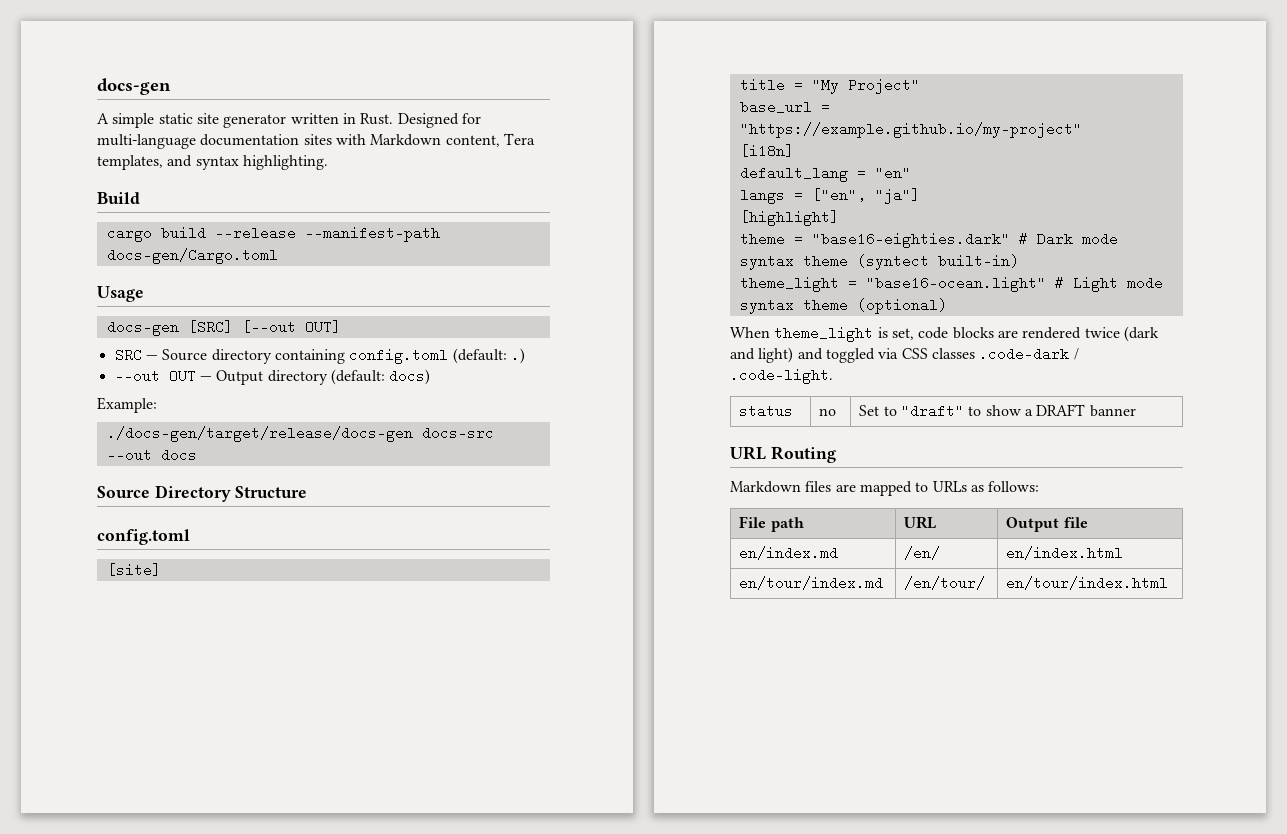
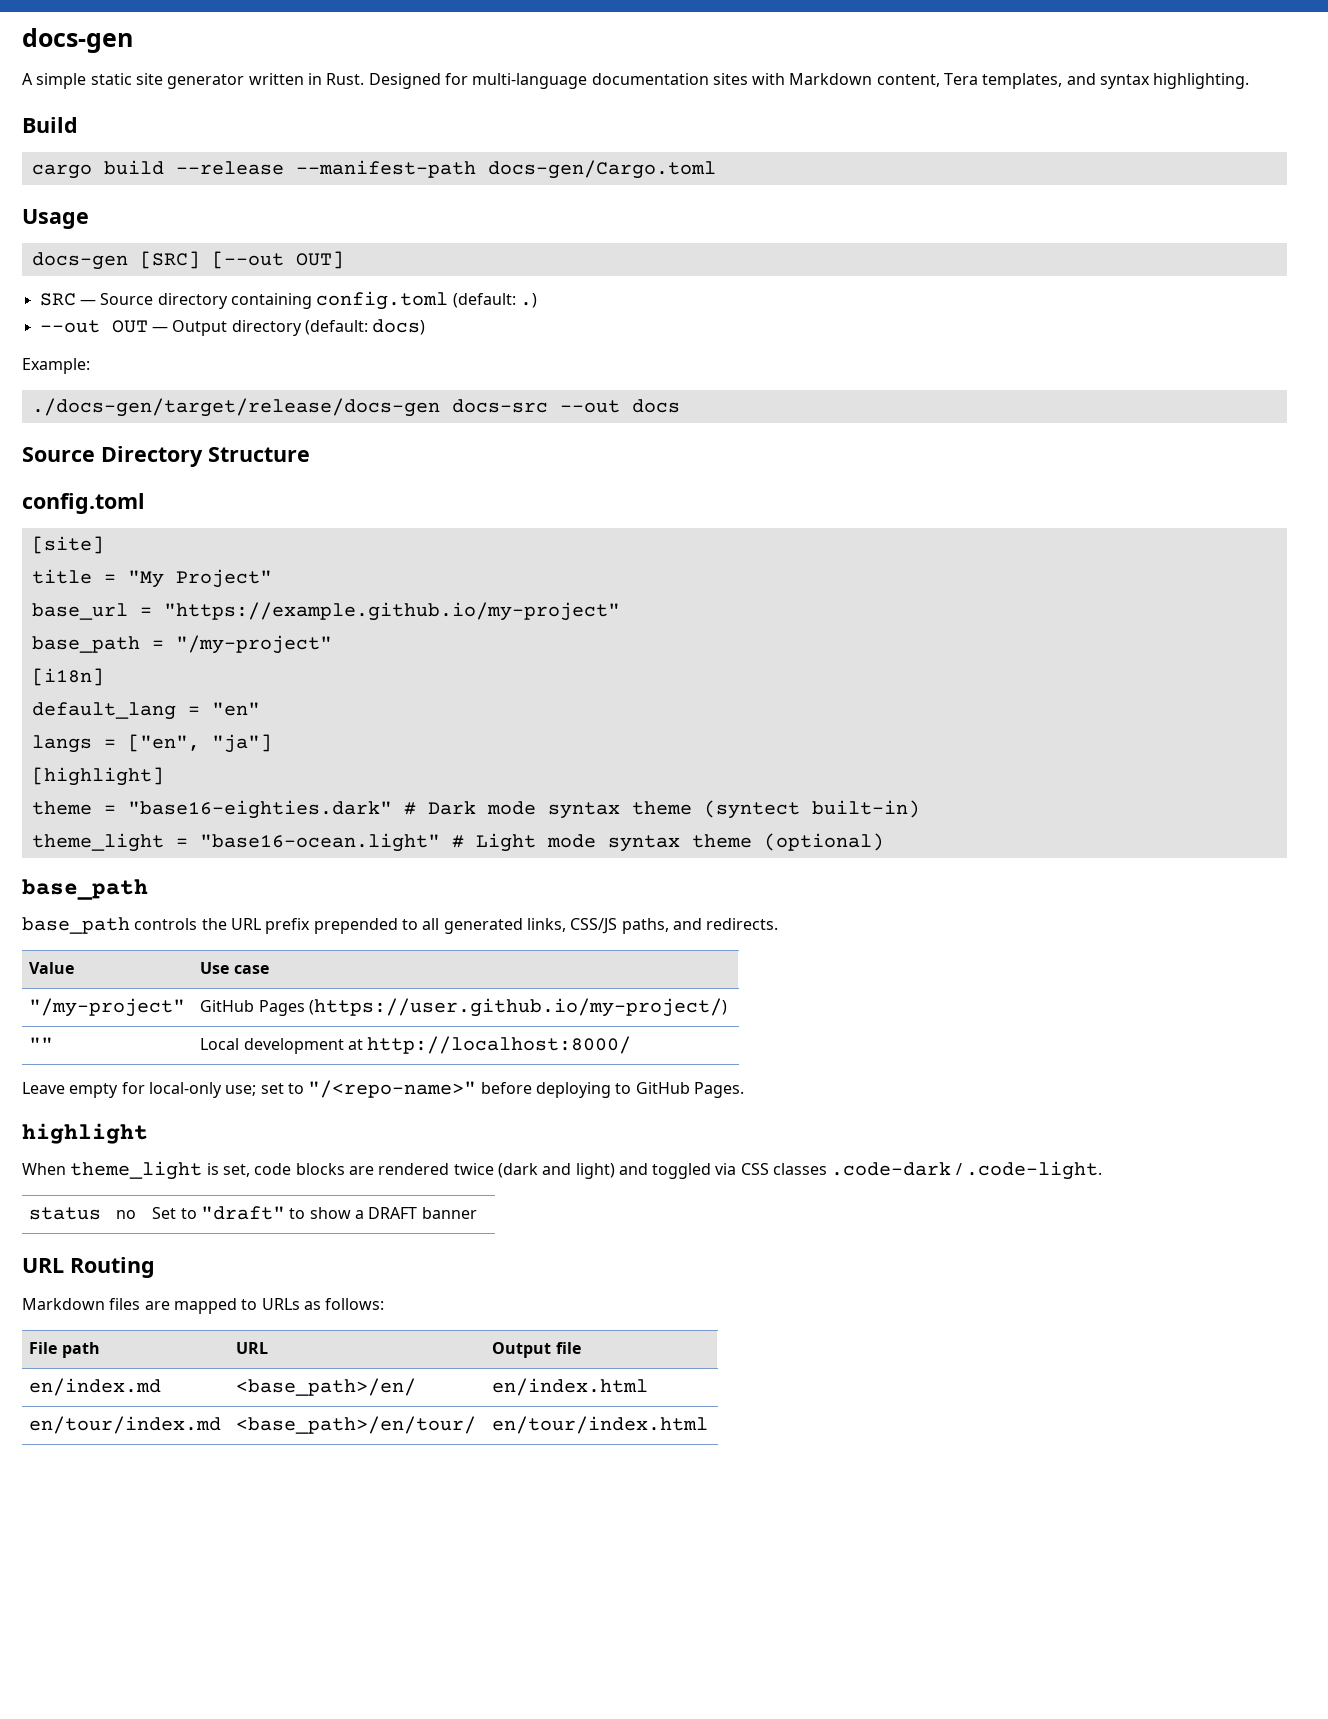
+ base_path = "/my-project"
  theme_light = "base16-ocean.light" # Light mode syntax theme (optional)
+ base_path
+ base_path controls the URL prefix prepended to all generated links, CSS/JS paths, and redirects.
+ Value | Use case
+ "/my-project" | GitHub Pages (https://user.github.io/my-project/)
+ "" | Local development at http://localhost:8000/
+ Leave empty for local-only use; set to "/<repo-name>" before deploying to GitHub Pages.
+ highlight
- en/index.md | /en/ | en/index.html
+ en/index.md | <base_path>/en/ | en/index.html
- en/tour/index.md | /en/tour/ | en/tour/index.html
+ en/tour/index.md | <base_path>/en/tour/ | en/tour/index.html

